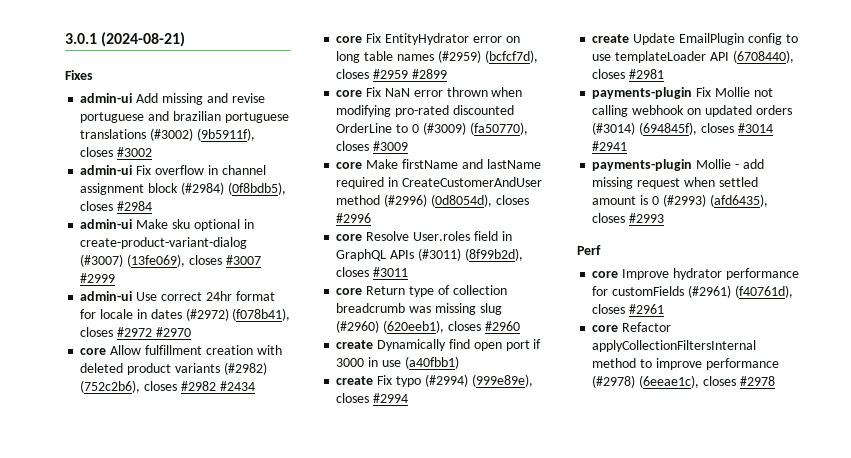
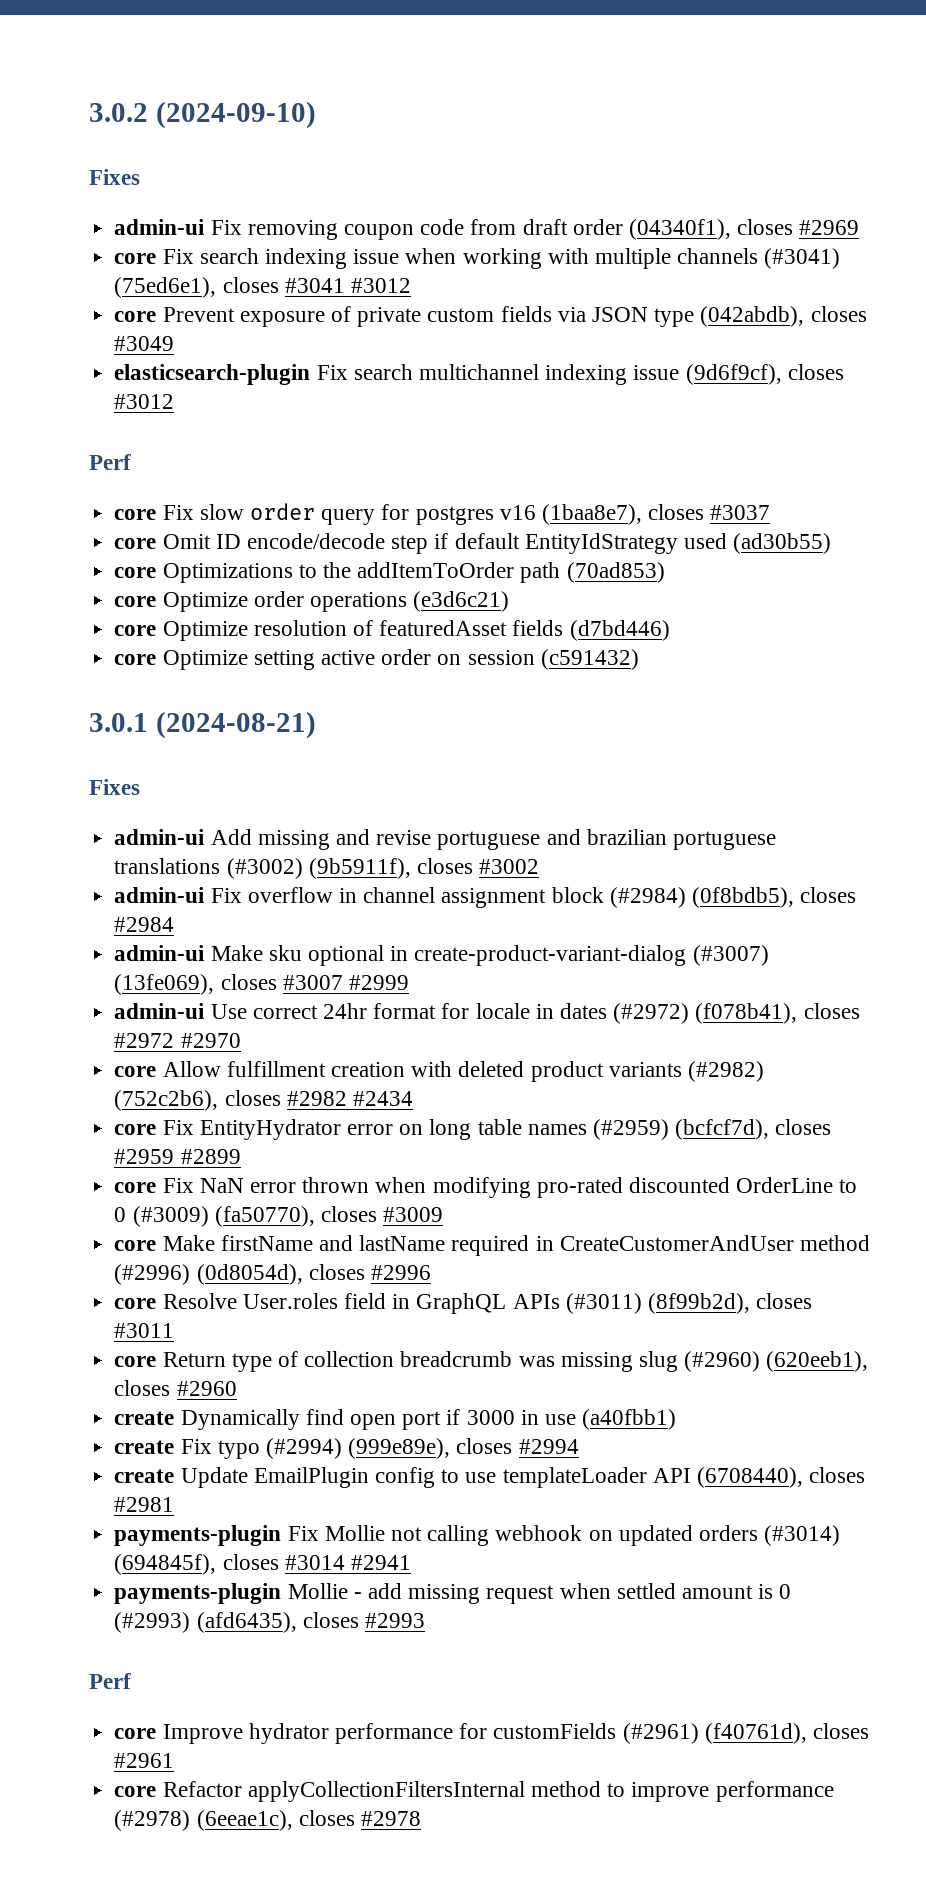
+ 3.0.2 (2024-09-10)
+ Fixes
+ admin-ui Fix removing coupon code from draft order (04340f1), closes #2969
+ core Fix search indexing issue when working with multiple channels (#3041) (75ed6e1), closes #3041 #3012
+ core Prevent exposure of private custom fields via JSON type (042abdb), closes #3049
+ elasticsearch-plugin Fix search multichannel indexing issue (9d6f9cf), closes #3012
+ Perf
+ core Fix slow order query for postgres v16 (1baa8e7), closes #3037
+ core Omit ID encode/decode step if default EntityIdStrategy used (ad30b55)
+ core Optimizations to the addItemToOrder path (70ad853)
+ core Optimize order operations (e3d6c21)
+ core Optimize resolution of featuredAsset fields (d7bd446)
+ core Optimize setting active order on session (c591432)

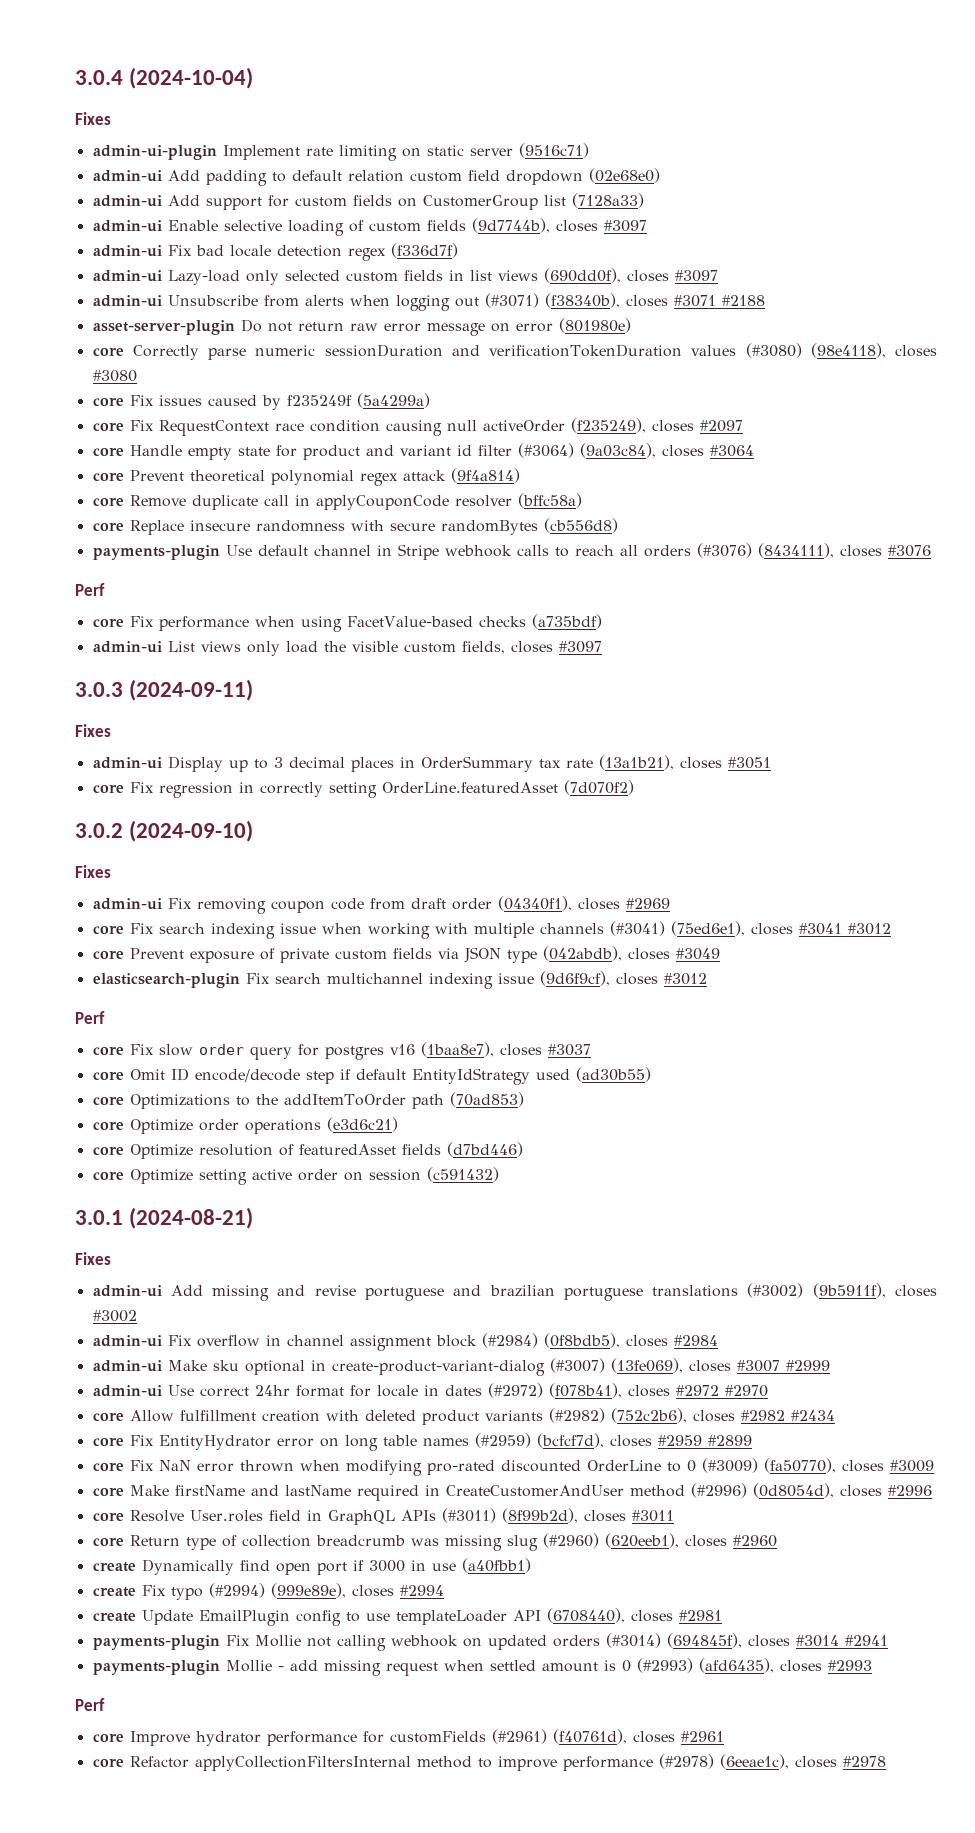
+ 3.0.4 (2024-10-04)
+ Fixes
+ admin-ui-plugin Implement rate limiting on static server (9516c71)
+ admin-ui Add padding to default relation custom field dropdown (02e68e0)
+ admin-ui Add support for custom fields on CustomerGroup list (7128a33)
+ admin-ui Enable selective loading of custom fields (9d7744b), closes #3097
+ admin-ui Fix bad locale detection regex (f336d7f)
+ admin-ui Lazy-load only selected custom fields in list views (690dd0f), closes #3097
+ admin-ui Unsubscribe from alerts when logging out (#3071) (f38340b), closes #3071 #2188
+ asset-server-plugin Do not return raw error message on error (801980e)
+ core Correctly parse numeric sessionDuration and verificationTokenDuration values (#3080) (98e4118), closes #3080
+ core Fix issues caused by f235249f (5a4299a)
+ core Fix RequestContext race condition causing null activeOrder (f235249), closes #2097
+ core Handle empty state for product and variant id filter (#3064) (9a03c84), closes #3064
+ core Prevent theoretical polynomial regex attack (9f4a814)
+ core Remove duplicate call in applyCouponCode resolver (bffc58a)
+ core Replace insecure randomness with secure randomBytes (cb556d8)
+ payments-plugin Use default channel in Stripe webhook calls to reach all orders (#3076) (8434111), closes #3076
+ Perf
+ core Fix performance when using FacetValue-based checks (a735bdf)
+ admin-ui List views only load the visible custom fields, closes #3097
+ 3.0.3 (2024-09-11)
+ Fixes
+ admin-ui Display up to 3 decimal places in OrderSummary tax rate (13a1b21), closes #3051
+ core Fix regression in correctly setting OrderLine.featuredAsset (7d070f2)

